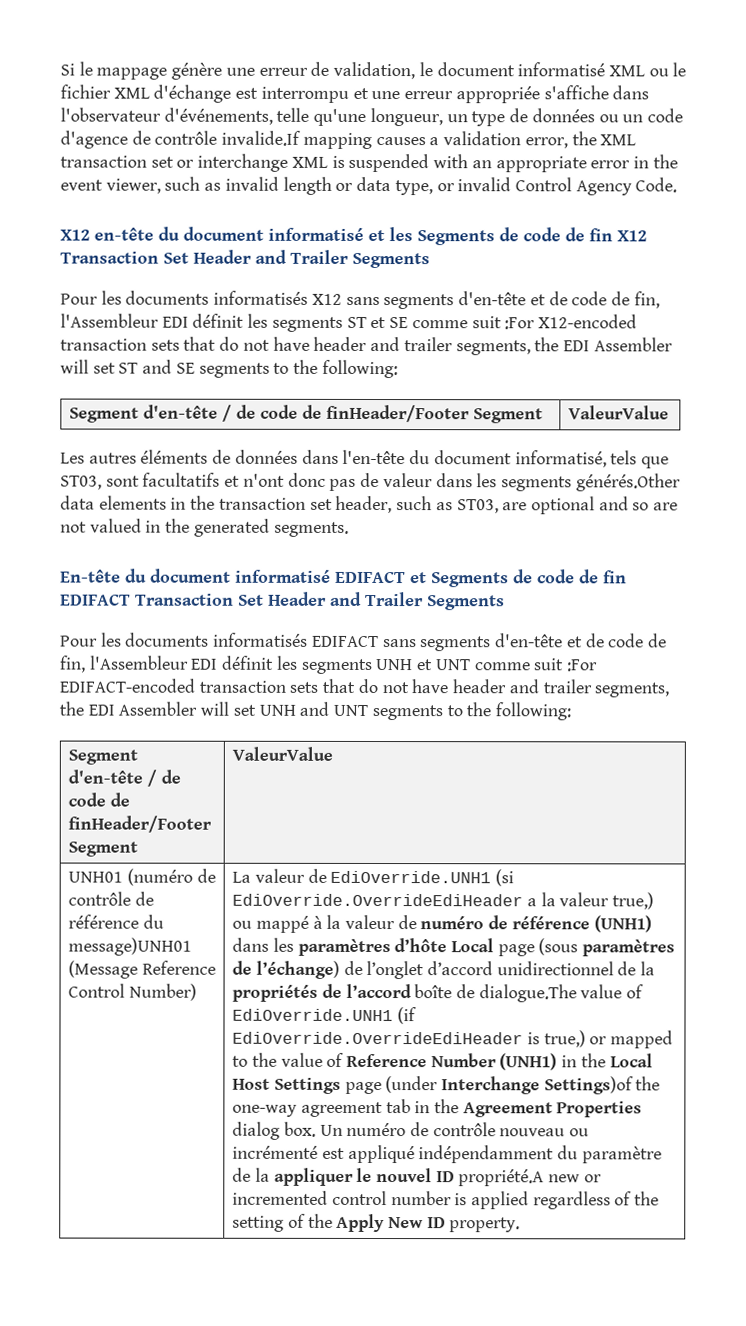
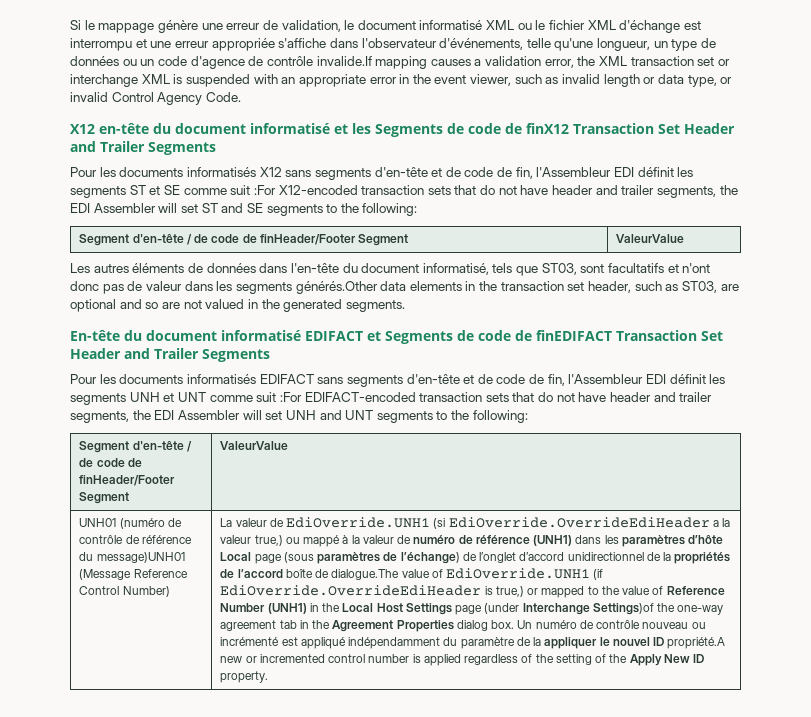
- X12 en-tête du document informatisé et les Segments de code de fin X12 Transaction Set Header and Trailer Segments
+ X12 en-tête du document informatisé et les Segments de code de finX12 Transaction Set Header and Trailer Segments
- En-tête du document informatisé EDIFACT et Segments de code de fin EDIFACT Transaction Set Header and Trailer Segments
+ En-tête du document informatisé EDIFACT et Segments de code de finEDIFACT Transaction Set Header and Trailer Segments

